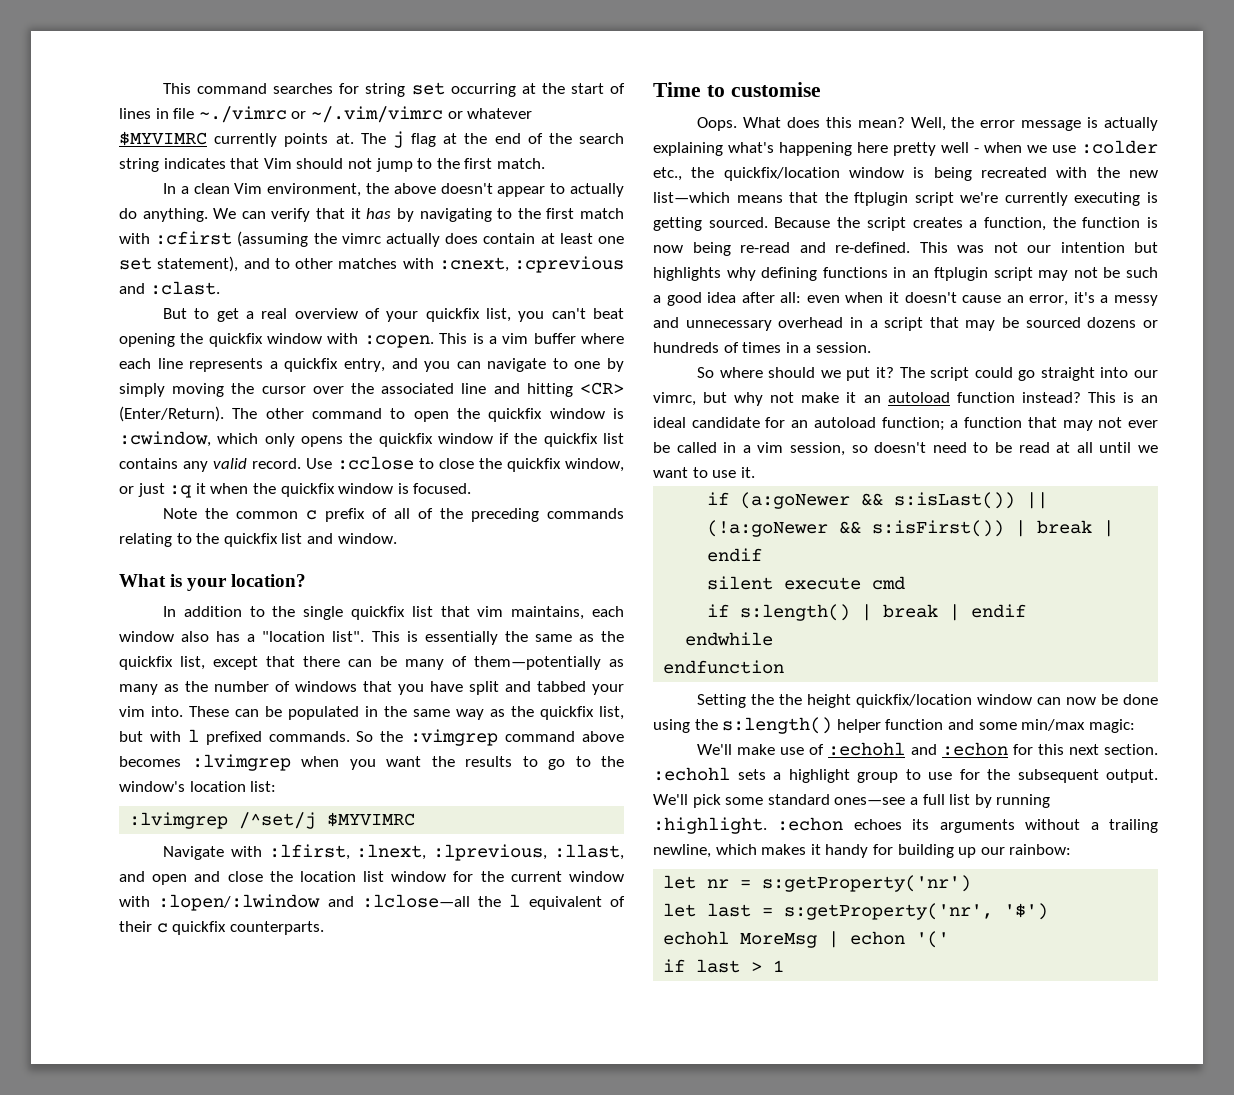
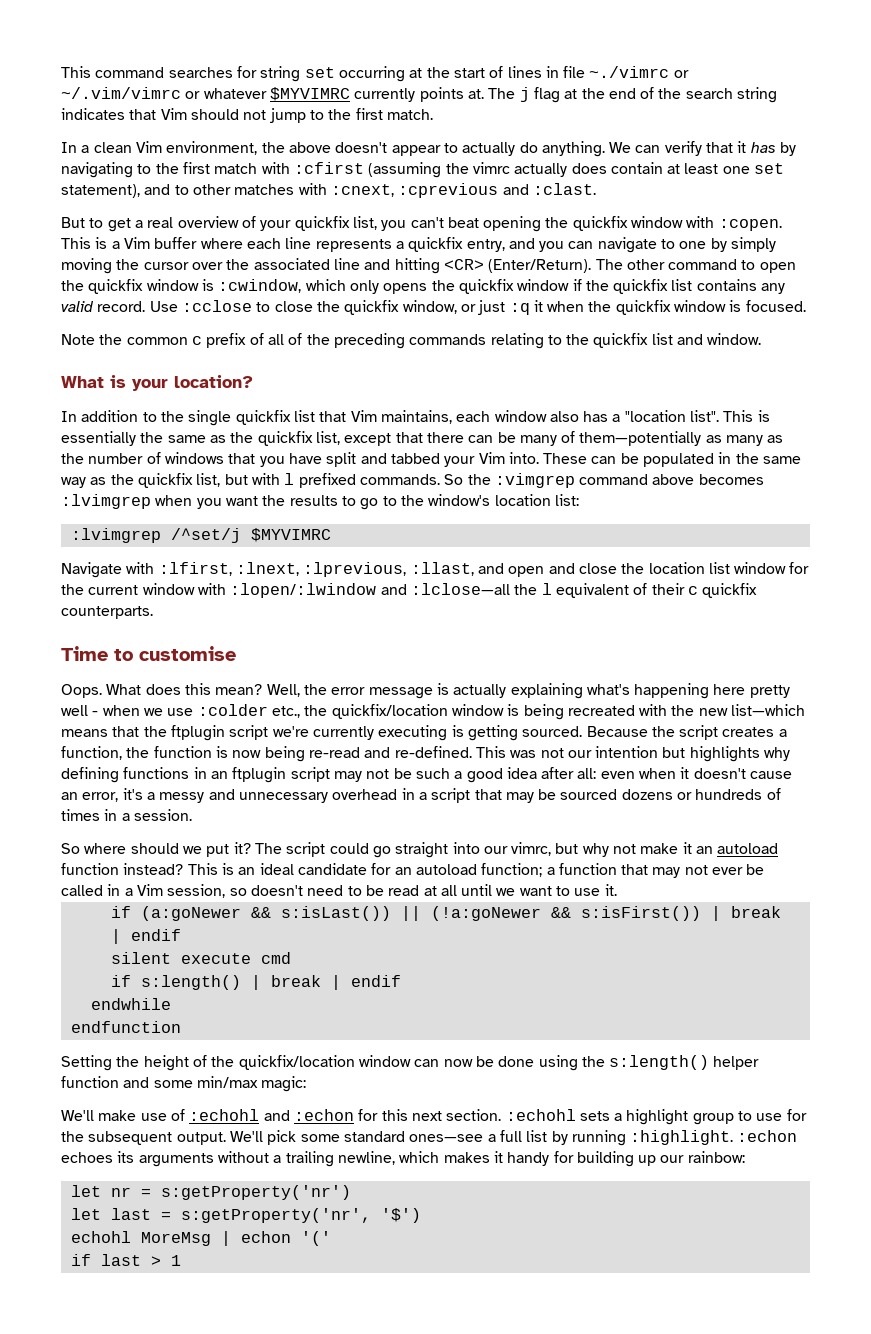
- This is a vim buffer where each line represents a quickfix entry, and you can navigate to one by simply moving the cursor over the associated line and hitting <CR> (Enter/Return).
+ This is a Vim buffer where each line represents a quickfix entry, and you can navigate to one by simply moving the cursor over the associated line and hitting <CR> (Enter/Return).
- In addition to the single quickfix list that vim maintains, each window also has a "location list".
+ In addition to the single quickfix list that Vim maintains, each window also has a "location list".
- This is essentially the same as the quickfix list, except that there can be many of them—potentially as many as the number of windows that you have split and tabbed your vim into.
+ This is essentially the same as the quickfix list, except that there can be many of them—potentially as many as the number of windows that you have split and tabbed your Vim into.
- This is an ideal candidate for an autoload function; a function that may not ever be called in a vim session, so doesn't need to be read at all until we want to use it.
+ This is an ideal candidate for an autoload function; a function that may not ever be called in a Vim session, so doesn't need to be read at all until we want to use it.
- Setting the the height quickfix/location window can now be done using the s:length() helper function and some min/max magic:
+ Setting the height of the quickfix/location window can now be done using the s:length() helper function and some min/max magic:

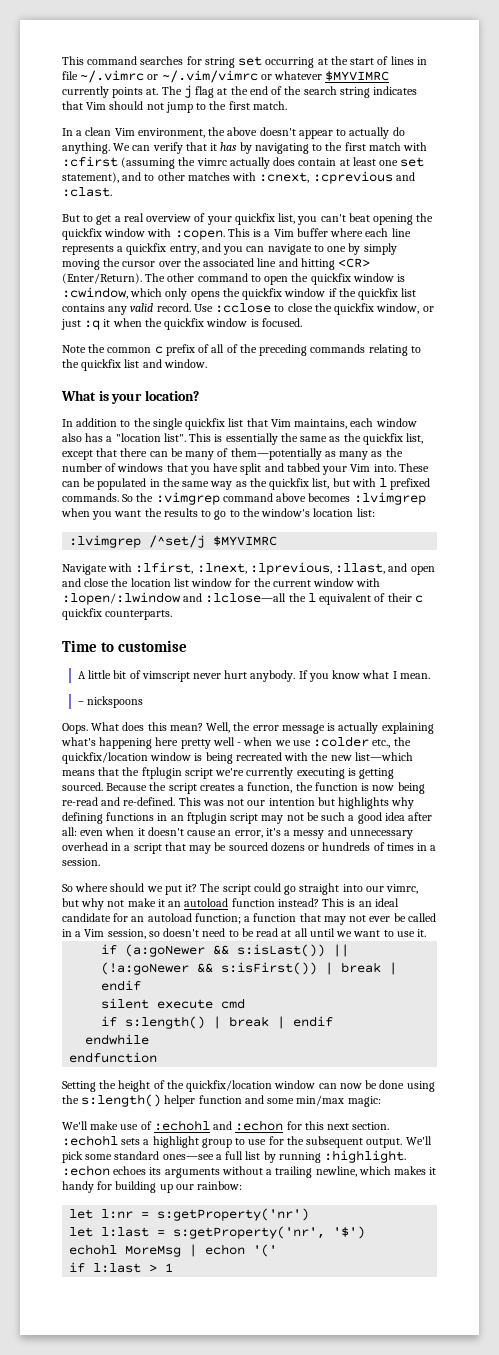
- This command searches for string set occurring at the start of lines in file ~./vimrc or ~/.vim/vimrc or whatever $MYVIMRC currently points at.
+ This command searches for string set occurring at the start of lines in file ~/.vimrc or ~/.vim/vimrc or whatever $MYVIMRC currently points at.
+ A little bit of vimscript never hurt anybody. If you know what I mean.
+ – nickspoons
- let nr = s:getProperty('nr')
+ let l:nr = s:getProperty('nr')
- let last = s:getProperty('nr', '$')
+ let l:last = s:getProperty('nr', '$')
- if last > 1
+ if l:last > 1

